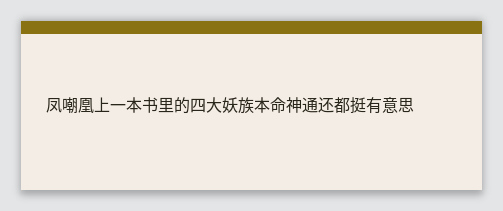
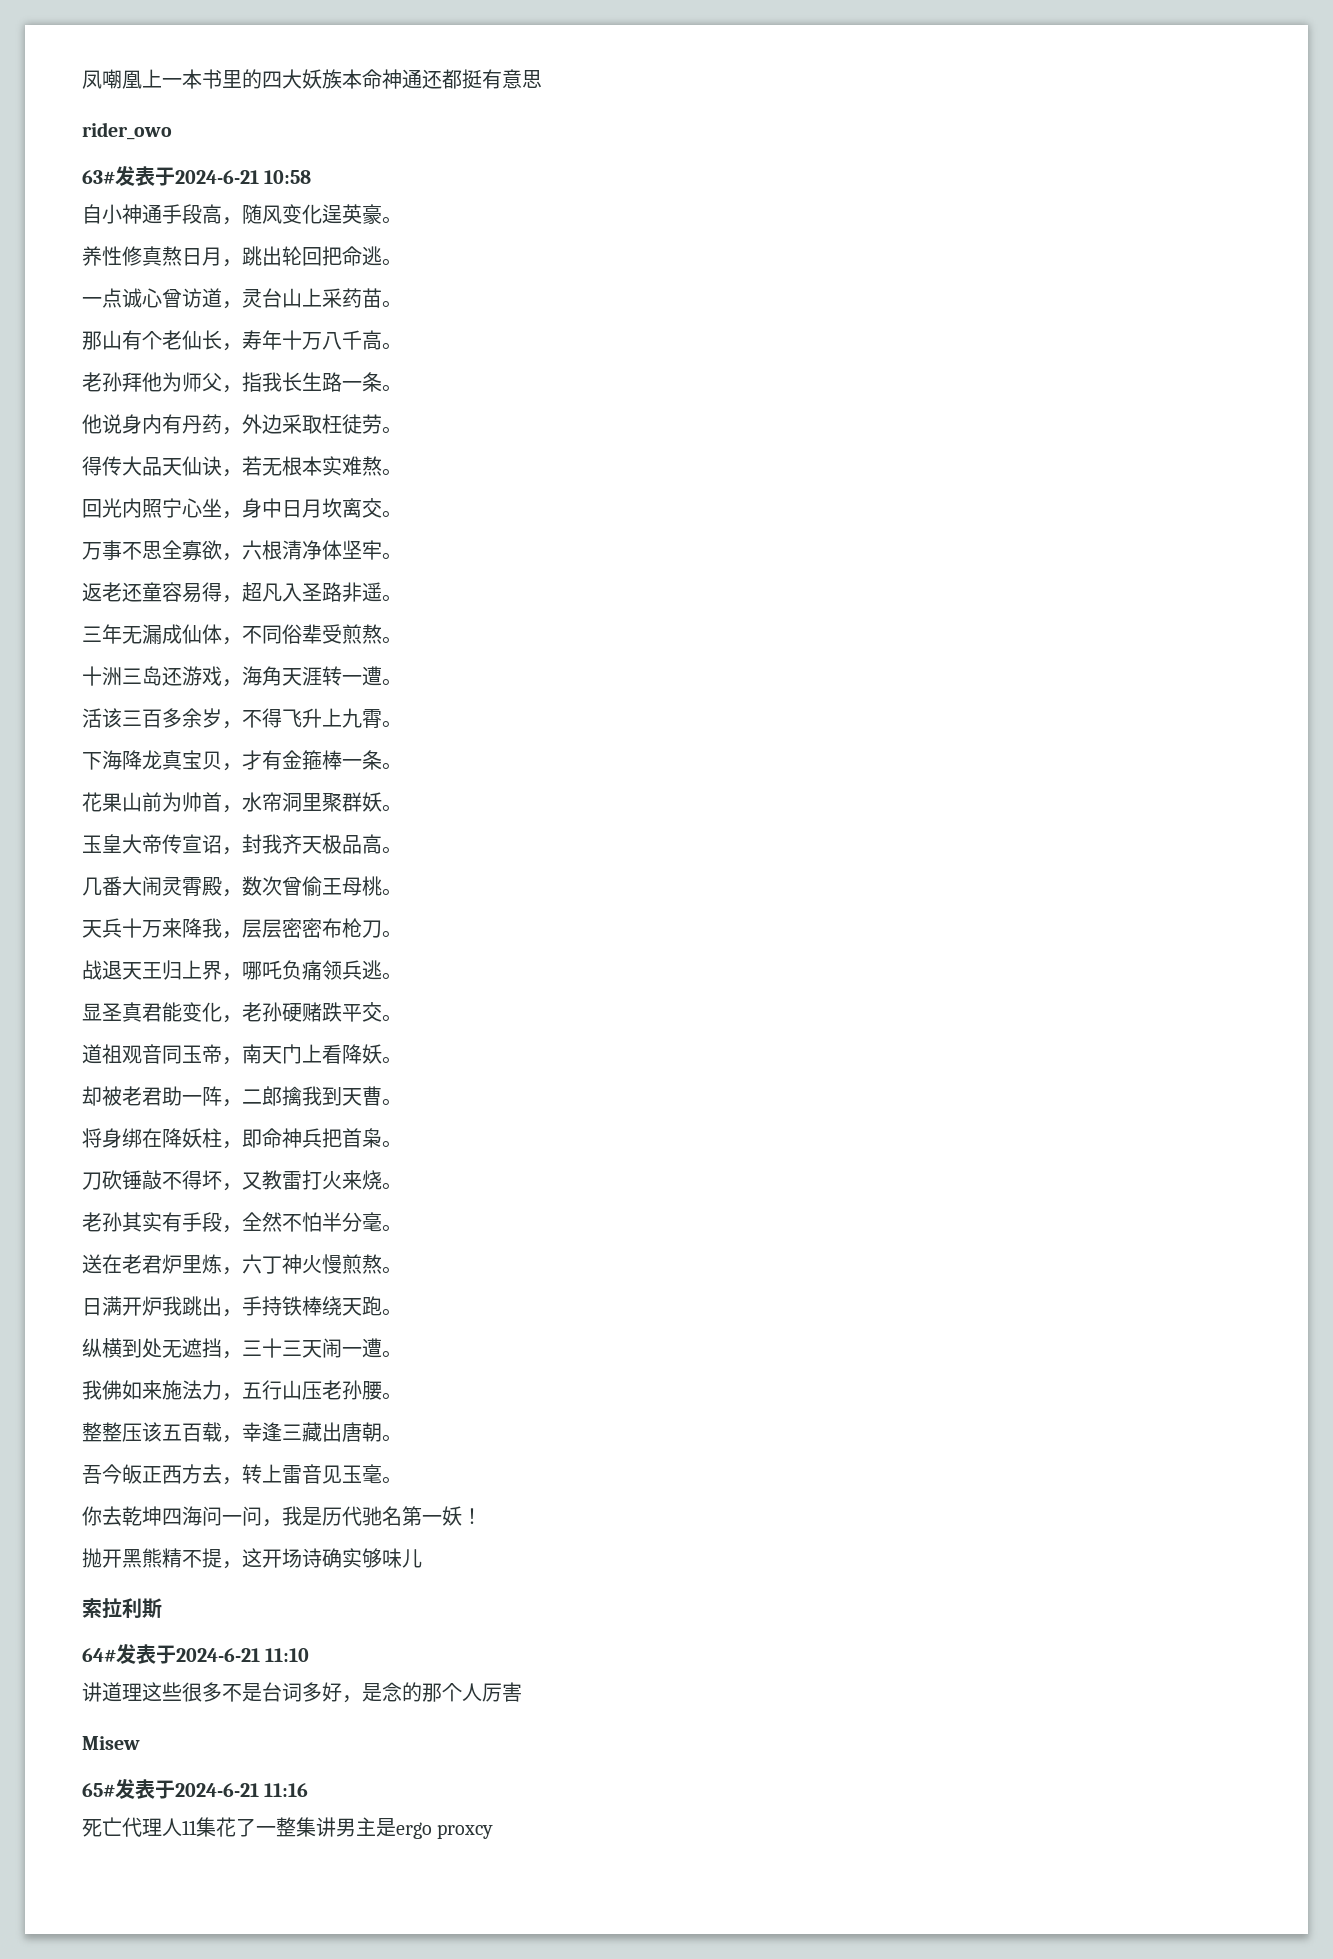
+ rider_owo
+ 63#发表于2024-6-21 10:58
+ 自小神通手段高，随风变化逞英豪。
+ 养性修真熬日月，跳出轮回把命逃。
+ 一点诚心曾访道，灵台山上采药苗。
+ 那山有个老仙长，寿年十万八千高。
+ 老孙拜他为师父，指我长生路一条。
+ 他说身内有丹药，外边采取枉徒劳。
+ 得传大品天仙诀，若无根本实难熬。
+ 回光内照宁心坐，身中日月坎离交。
+ 万事不思全寡欲，六根清净体坚牢。
+ 返老还童容易得，超凡入圣路非遥。
+ 三年无漏成仙体，不同俗辈受煎熬。
+ 十洲三岛还游戏，海角天涯转一遭。
+ 活该三百多余岁，不得飞升上九霄。
+ 下海降龙真宝贝，才有金箍棒一条。
+ 花果山前为帅首，水帘洞里聚群妖。
+ 玉皇大帝传宣诏，封我齐天极品高。
+ 几番大闹灵霄殿，数次曾偷王母桃。
+ 天兵十万来降我，层层密密布枪刀。
+ 战退天王归上界，哪吒负痛领兵逃。
+ 显圣真君能变化，老孙硬赌跌平交。
+ 道祖观音同玉帝，南天门上看降妖。
+ 却被老君助一阵，二郎擒我到天曹。
+ 将身绑在降妖柱，即命神兵把首枭。
+ 刀砍锤敲不得坏，又教雷打火来烧。
+ 老孙其实有手段，全然不怕半分毫。
+ 送在老君炉里炼，六丁神火慢煎熬。
+ 日满开炉我跳出，手持铁棒绕天跑。
+ 纵横到处无遮挡，三十三天闹一遭。
+ 我佛如来施法力，五行山压老孙腰。
+ 整整压该五百载，幸逢三藏出唐朝。
+ 吾今皈正西方去，转上雷音见玉毫。
+ 你去乾坤四海问一问，我是历代驰名第一妖！
+ 抛开黑熊精不提，这开场诗确实够味儿
+ 索拉利斯
+ 64#发表于2024-6-21 11:10
+ 讲道理这些很多不是台词多好，是念的那个人厉害
+ Misew
+ 65#发表于2024-6-21 11:16
+ 死亡代理人11集花了一整集讲男主是ergo proxcy

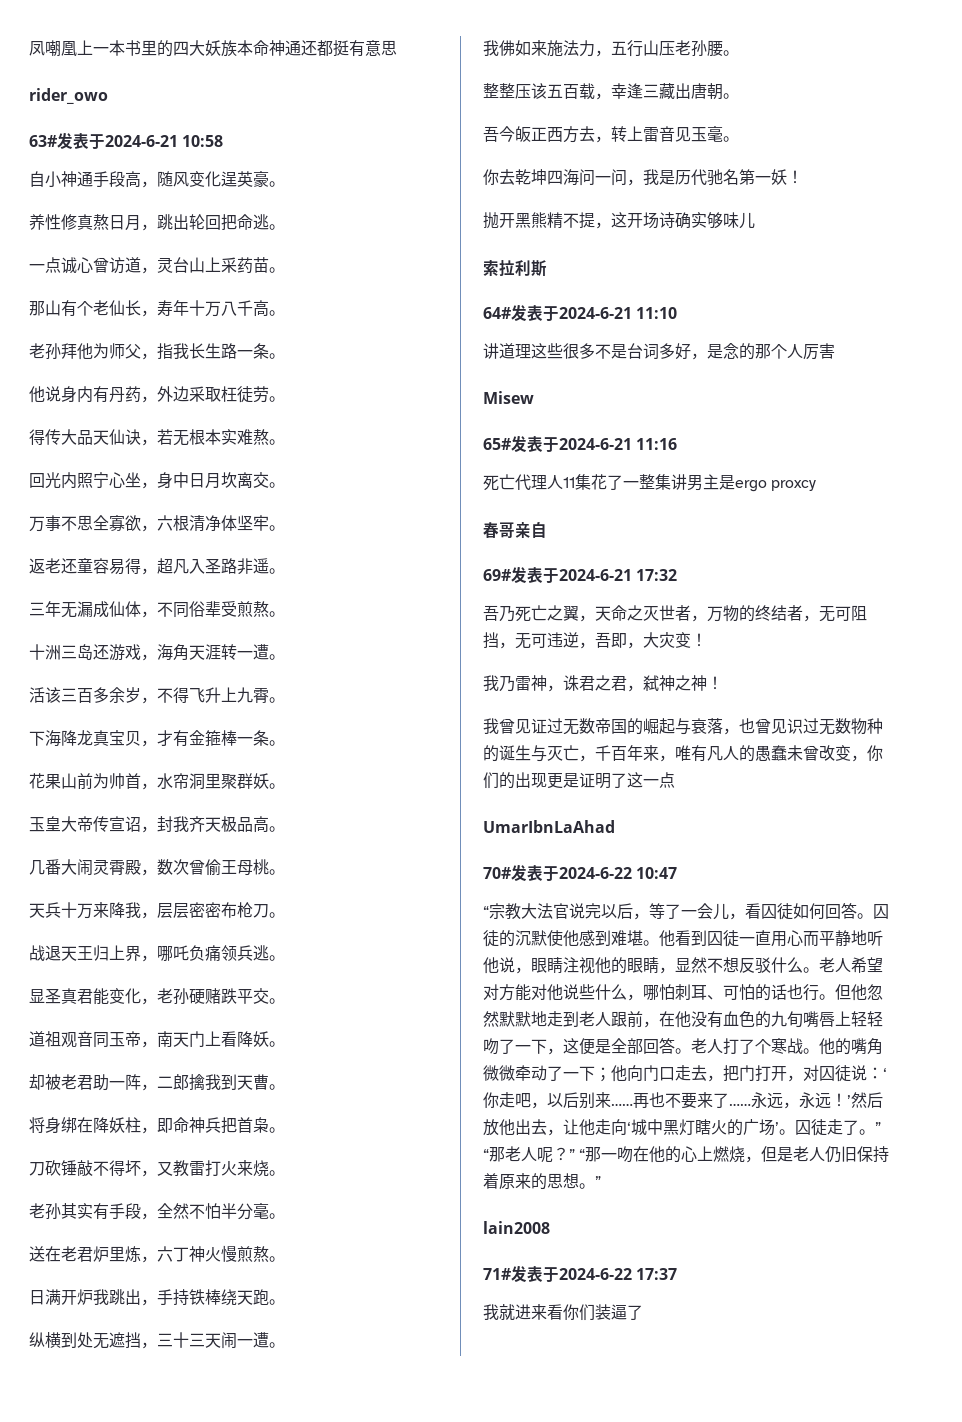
+ 春哥亲自
+ 69#发表于2024-6-21 17:32
+ 吾乃死亡之翼，天命之灭世者，万物的终结者，无可阻挡，无可违逆，吾即，大灾变！
+ 我乃雷神，诛君之君，弑神之神！
+ 我曾见证过无数帝国的崛起与衰落，也曾见识过无数物种的诞生与灭亡，千百年来，唯有凡人的愚蠢未曾改变，你们的出现更是证明了这一点
+ UmarIbnLaAhad
+ 70#发表于2024-6-22 10:47
+ “宗教大法官说完以后，等了一会儿，看囚徒如何回答。囚徒的沉默使他感到难堪。他看到囚徒一直用心而平静地听他说，眼睛注视他的眼睛，显然不想反驳什么。老人希望对方能对他说些什么，哪怕刺耳、可怕的话也行。但他忽然默默地走到老人跟前，在他没有血色的九旬嘴唇上轻轻吻了一下，这便是全部回答。老人打了个寒战。他的嘴角微微牵动了一下；他向门口走去，把门打开，对囚徒说：‘你走吧，以后别来……再也不要来了……永远，永远！’然后放他出去，让他走向‘城中黑灯瞎火的广场’。囚徒走了。” “那老人呢？” “那一吻在他的心上燃烧，但是老人仍旧保持着原来的思想。”
+ lain2008
+ 71#发表于2024-6-22 17:37
+ 我就进来看你们装逼了

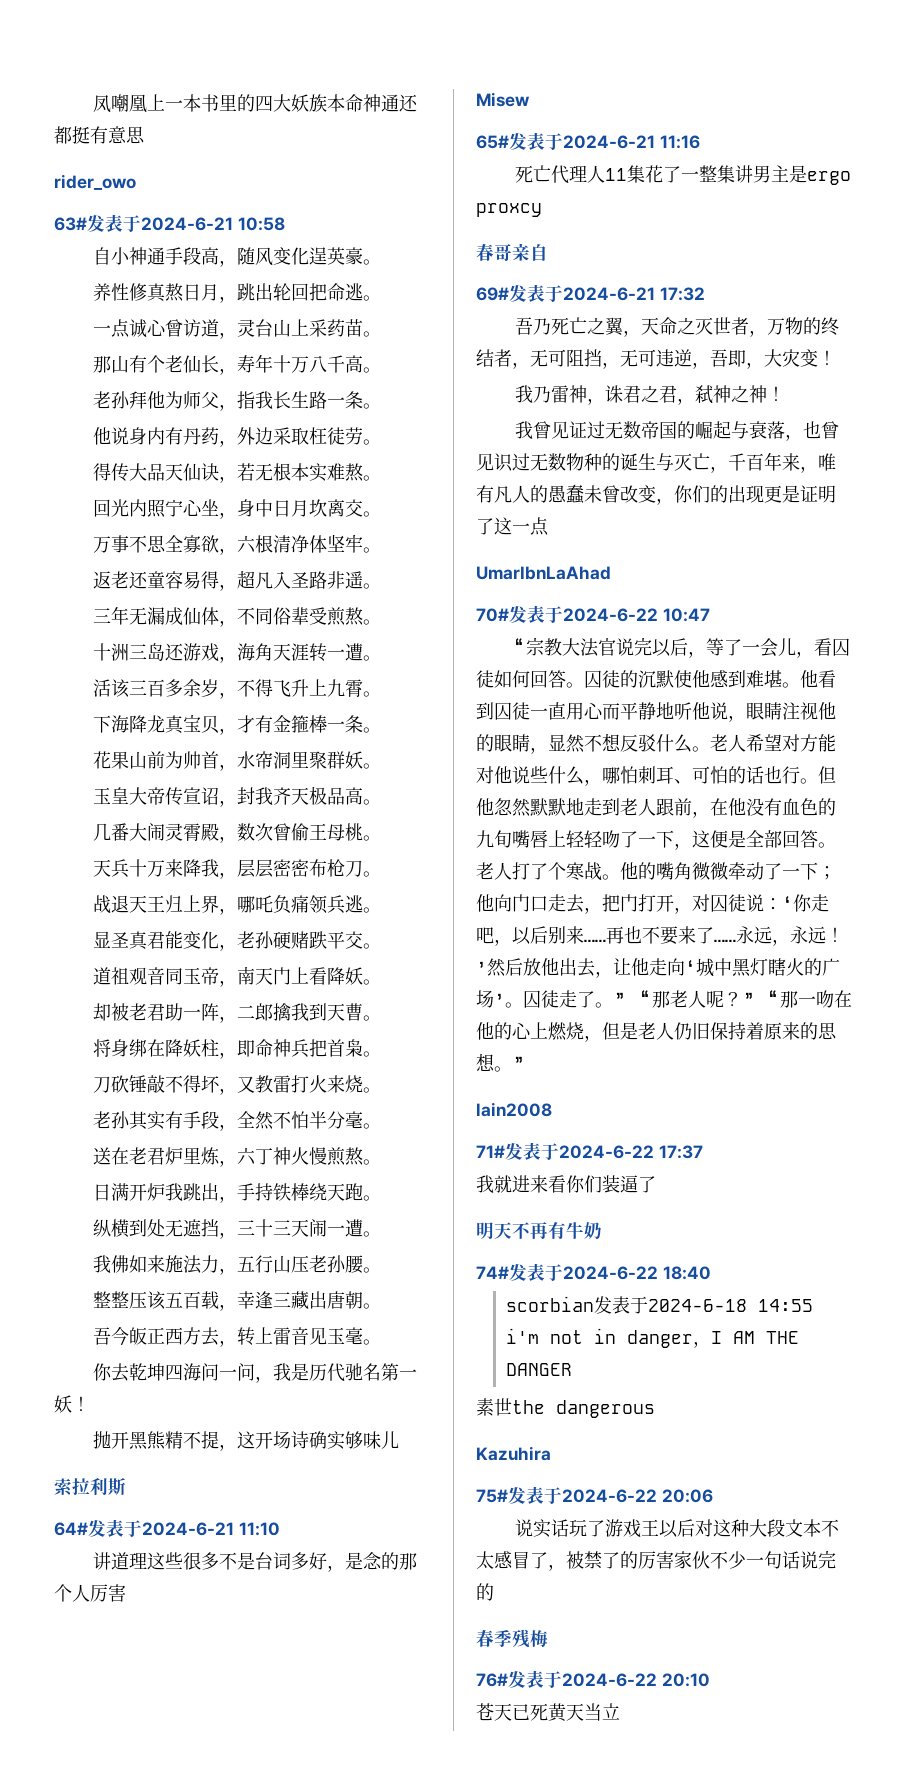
+ 明天不再有牛奶
+ 74#发表于2024-6-22 18:40
+ scorbian发表于2024-6-18 14:55 i'm not in danger，I AM THE DANGER
+ 素世the dangerous
+ Kazuhira
+ 75#发表于2024-6-22 20:06
+ 说实话玩了游戏王以后对这种大段文本不太感冒了，被禁了的厉害家伙不少一句话说完的
+ 春季残梅
+ 76#发表于2024-6-22 20:10
+ 苍天已死黄天当立

